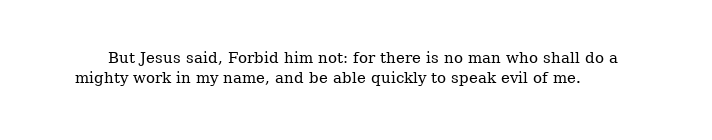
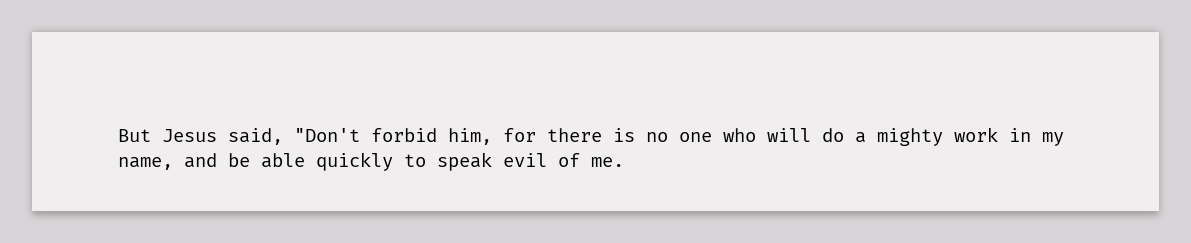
- But Jesus said, Forbid him not: for there is no man who shall do a mighty work in my name, and be able quickly to speak evil of me.
+ But Jesus said, "Don't forbid him, for there is no one who will do a mighty work in my name, and be able quickly to speak evil of me.

